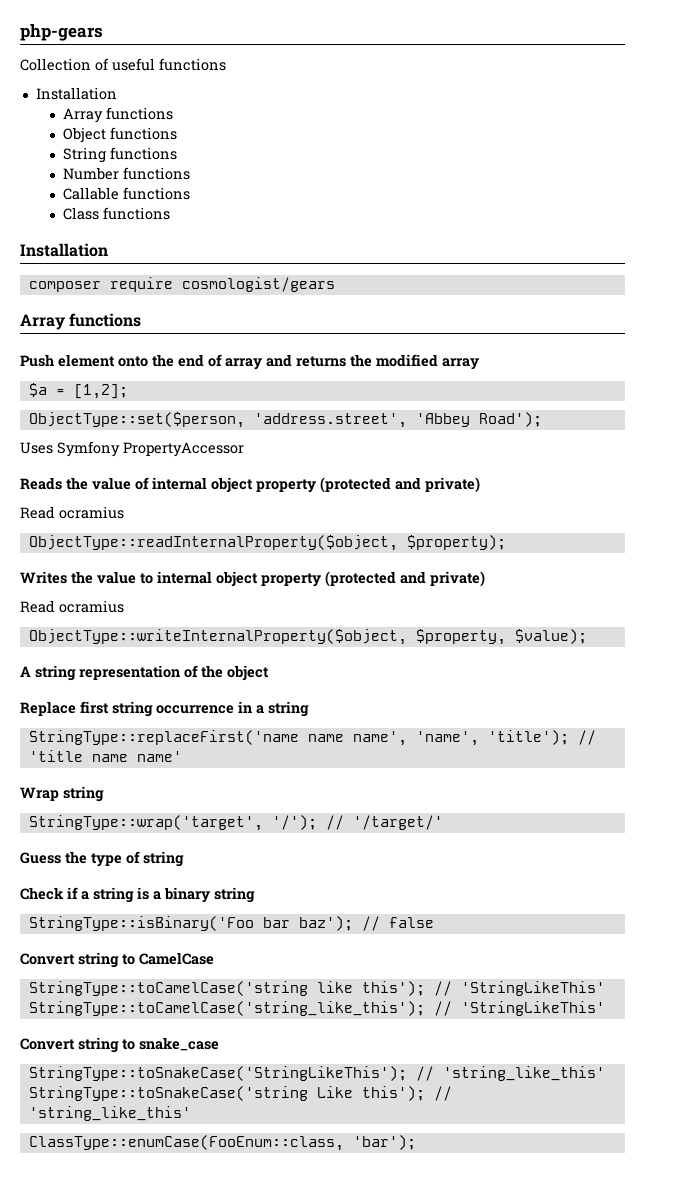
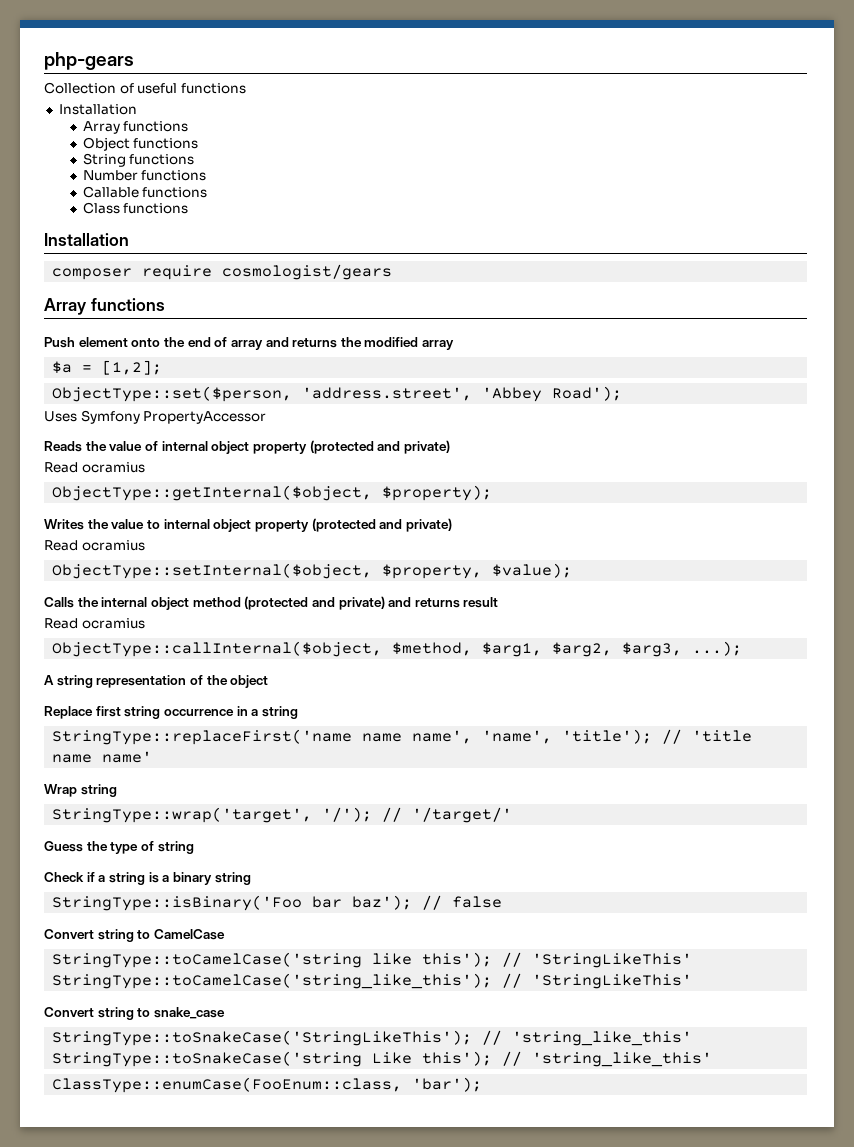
- ObjectType::readInternalProperty($object, $property);
+ ObjectType::getInternal($object, $property);
- ObjectType::writeInternalProperty($object, $property, $value);
+ ObjectType::setInternal($object, $property, $value);
+ Calls the internal object method (protected and private) and returns result
+ Read ocramius
+ ObjectType::callInternal($object, $method, $arg1, $arg2, $arg3, ...);

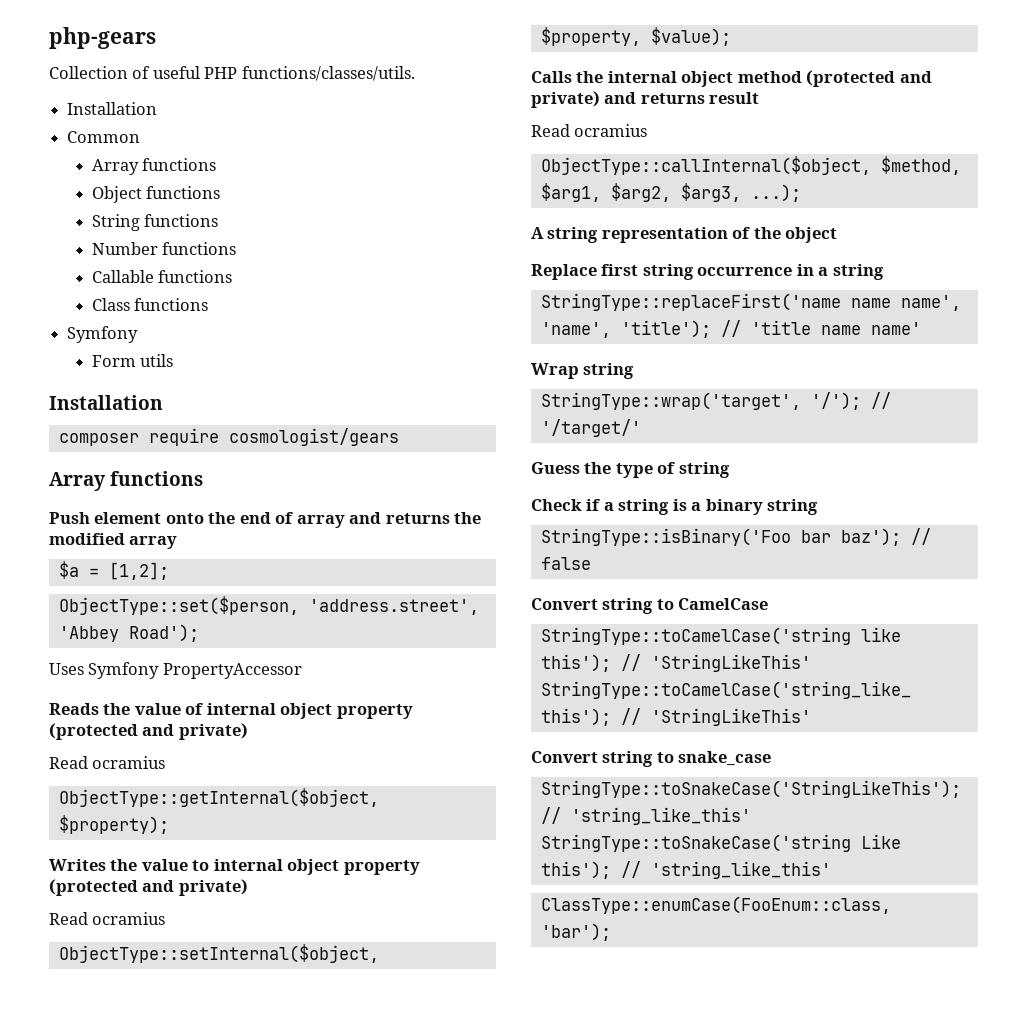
- Collection of useful functions
+ Collection of useful PHP functions/classes/utils.
  Installation
+ Common
  Class functions
+ Symfony
+ Form utils

